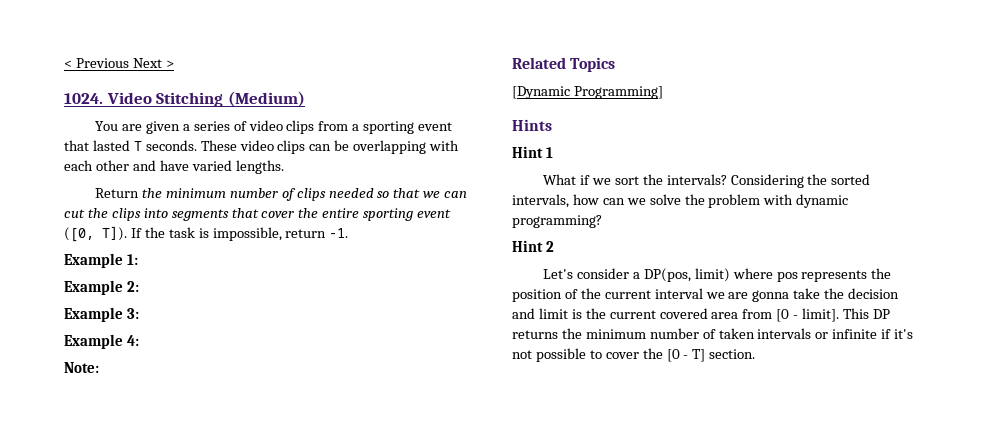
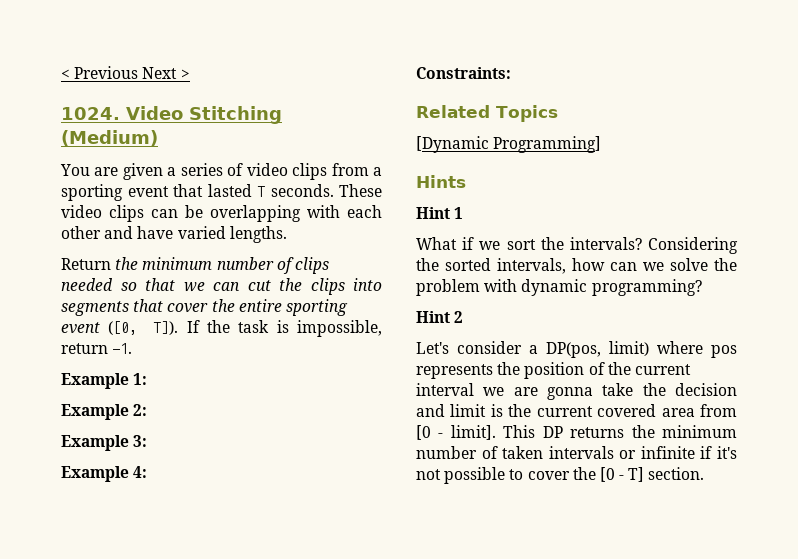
- Note:
+ Constraints:

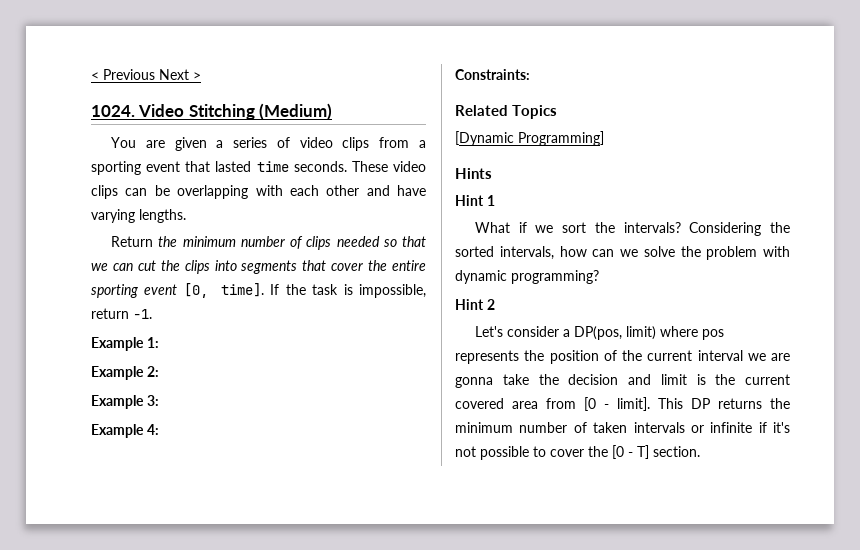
- You are given a series of video clips from a sporting event that lasted T seconds.
+ You are given a series of video clips from a sporting event that lasted time seconds.
- These video clips can be overlapping with each other and have varied lengths.
+ These video clips can be overlapping with each other and have varying lengths.
- Return the minimum number of clips needed so that we can cut the clips into segments that cover the entire sporting event ([0, T]). If the task is impossible, return -1.
+ Return the minimum number of clips needed so that we can cut the clips into segments that cover the entire sporting event [0, time]. If the task is impossible, return -1.

